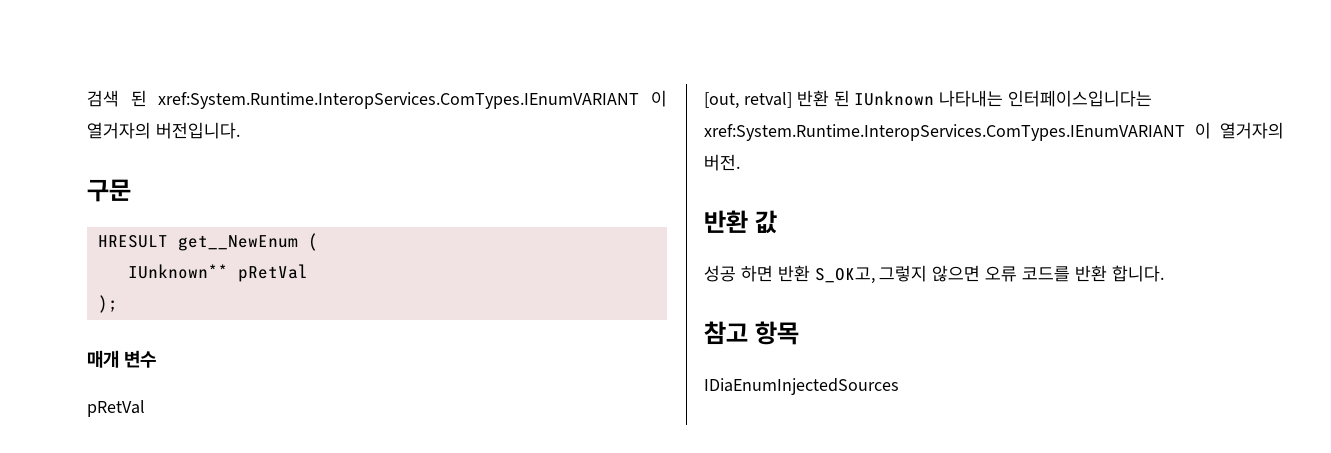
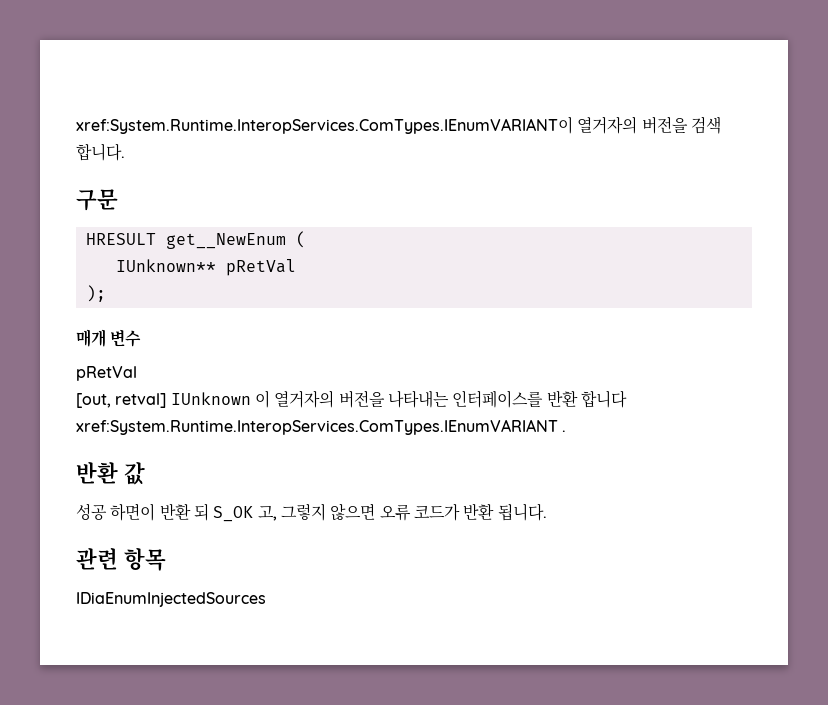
- 검색 된 xref:System.Runtime.InteropServices.ComTypes.IEnumVARIANT 이 열거자의 버전입니다.
+ xref:System.Runtime.InteropServices.ComTypes.IEnumVARIANT이 열거자의 버전을 검색 합니다.
- [out, retval] 반환 된 IUnknown 나타내는 인터페이스입니다는 xref:System.Runtime.InteropServices.ComTypes.IEnumVARIANT 이 열거자의 버전.
+ [out, retval] IUnknown 이 열거자의 버전을 나타내는 인터페이스를 반환 합니다 xref:System.Runtime.InteropServices.ComTypes.IEnumVARIANT .
  반환 값
- 성공 하면 반환 S_OK고, 그렇지 않으면 오류 코드를 반환 합니다.
- 참고 항목
+ 성공 하면이 반환 되 S_OK 고, 그렇지 않으면 오류 코드가 반환 됩니다.
+ 관련 항목

